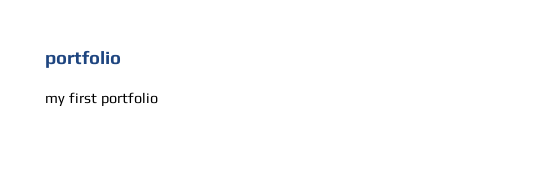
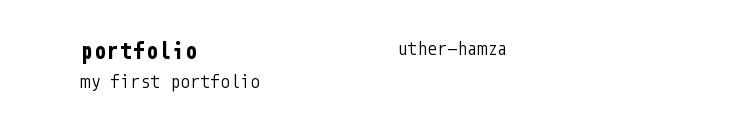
- my first portfolio
+ my first portfolio uther-hamza

